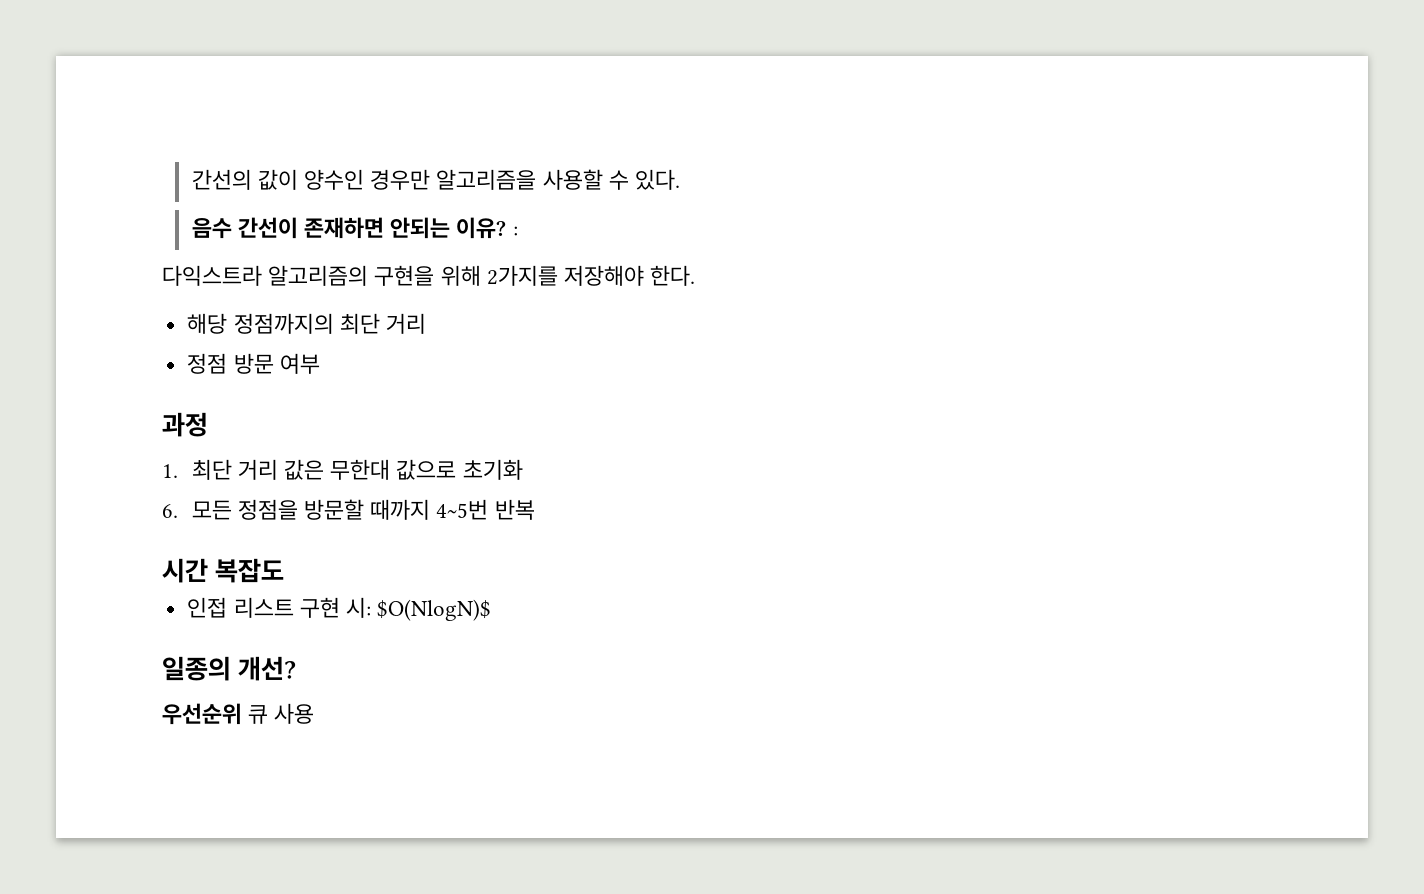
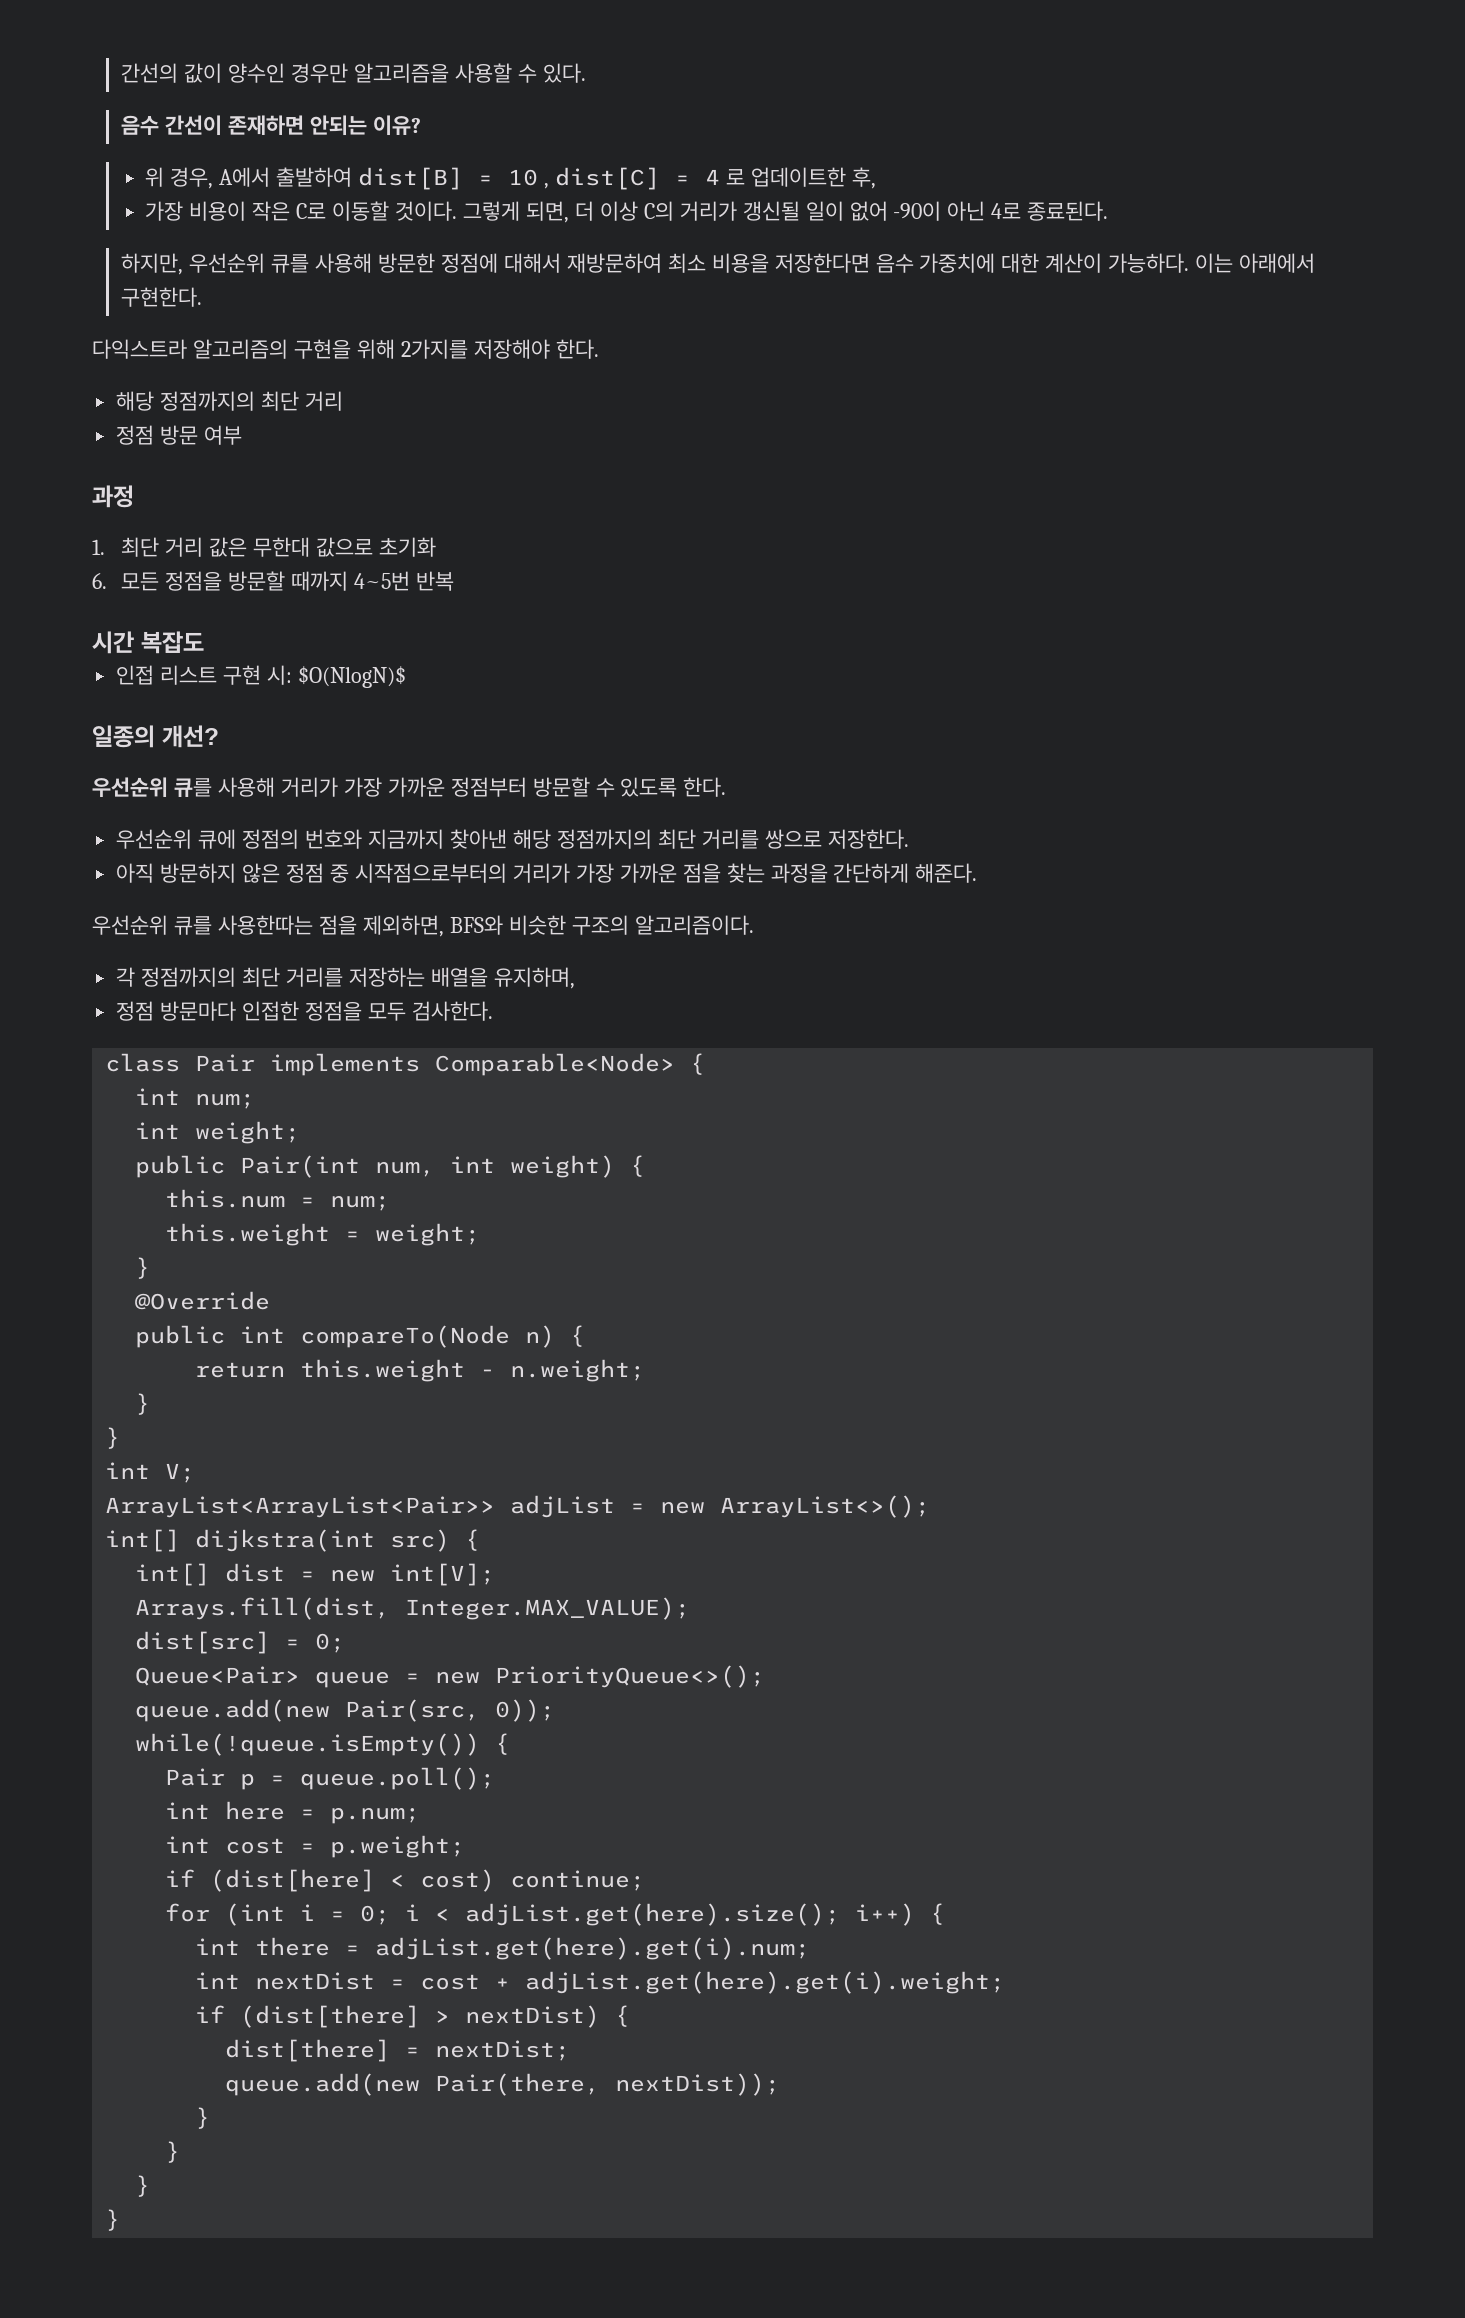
- 음수 간선이 존재하면 안되는 이유? :
+ 음수 간선이 존재하면 안되는 이유?
+ 위 경우, A에서 출발하여 dist[B] = 10 , dist[C] = 4 로 업데이트한 후,
+ 가장 비용이 작은 C로 이동할 것이다. 그렇게 되면, 더 이상 C의 거리가 갱신될 일이 없어 -90이 아닌 4로 종료된다.
+ 하지만, 우선순위 큐를 사용해 방문한 정점에 대해서 재방문하여 최소 비용을 저장한다면 음수 가중치에 대한 계산이 가능하다. 이는 아래에서 구현한다.
- 우선순위 큐 사용
+ 우선순위 큐를 사용해 거리가 가장 가까운 정점부터 방문할 수 있도록 한다.
+ 우선순위 큐에 정점의 번호와 지금까지 찾아낸 해당 정점까지의 최단 거리를 쌍으로 저장한다.
+ 아직 방문하지 않은 정점 중 시작점으로부터의 거리가 가장 가까운 점을 찾는 과정을 간단하게 해준다.
+ 우선순위 큐를 사용한따는 점을 제외하면, BFS와 비슷한 구조의 알고리즘이다.
+ 각 정점까지의 최단 거리를 저장하는 배열을 유지하며,
+ 정점 방문마다 인접한 정점을 모두 검사한다.
+ class Pair implements Comparable<Node> {
+ int num;
+ int weight;
+ public Pair(int num, int weight) {
+ this.num = num;
+ this.weight = weight;
+ }
+ @Override
+ public int compareTo(Node n) {
+ return this.weight - n.weight;
+ }
+ }
+ int V;
+ ArrayList<ArrayList<Pair>> adjList = new ArrayList<>();
+ int[] dijkstra(int src) {
+ int[] dist = new int[V];
+ Arrays.fill(dist, Integer.MAX_VALUE);
+ dist[src] = 0;
+ Queue<Pair> queue = new PriorityQueue<>();
+ queue.add(new Pair(src, 0));
+ while(!queue.isEmpty()) {
+ Pair p = queue.poll();
+ int here = p.num;
+ int cost = p.weight;
+ if (dist[here] < cost) continue;
+ for (int i = 0; i < adjList.get(here).size(); i++) {
+ int there = adjList.get(here).get(i).num;
+ int nextDist = cost + adjList.get(here).get(i).weight;
+ if (dist[there] > nextDist) {
+ dist[there] = nextDist;
+ queue.add(new Pair(there, nextDist));
+ }
+ }
+ }
+ }

